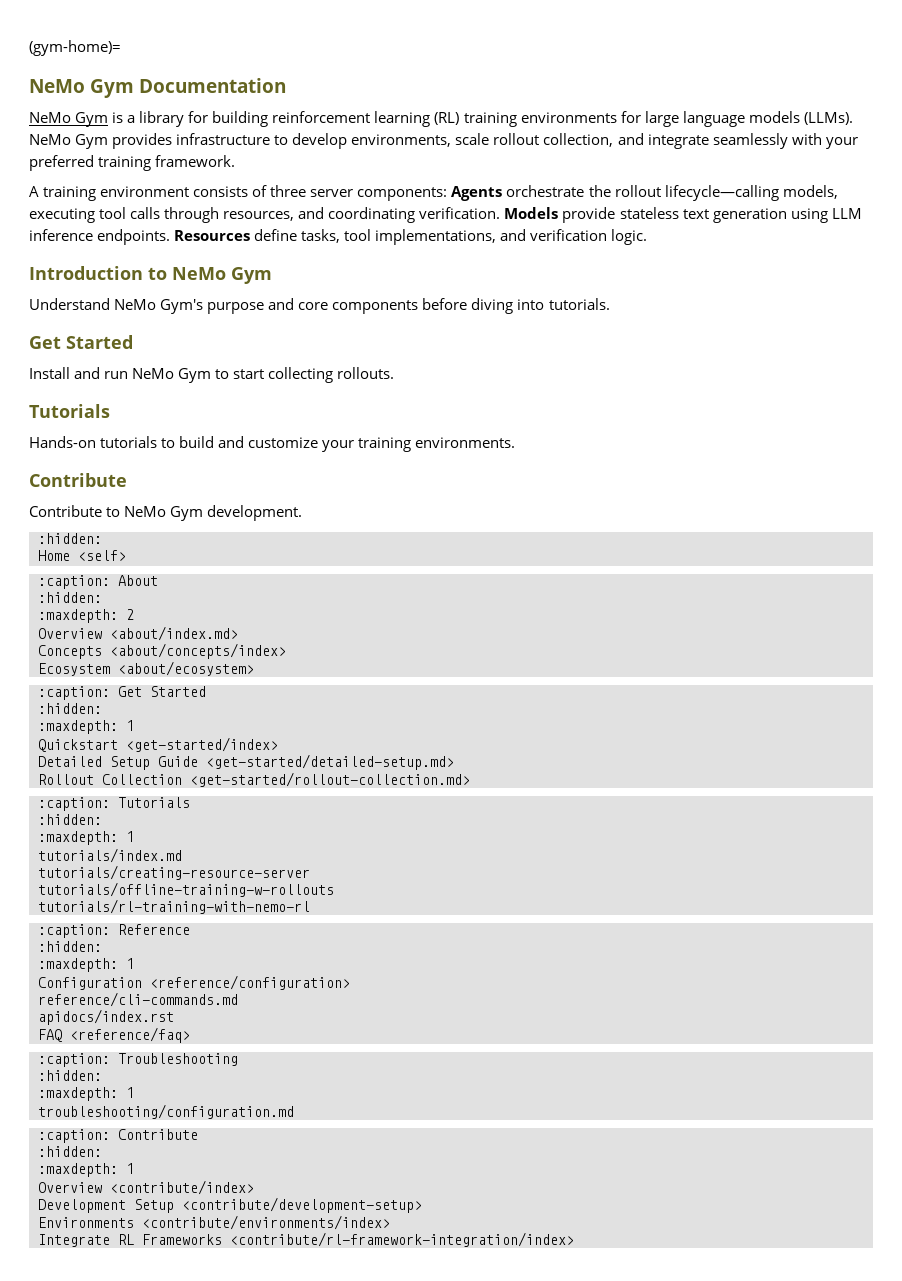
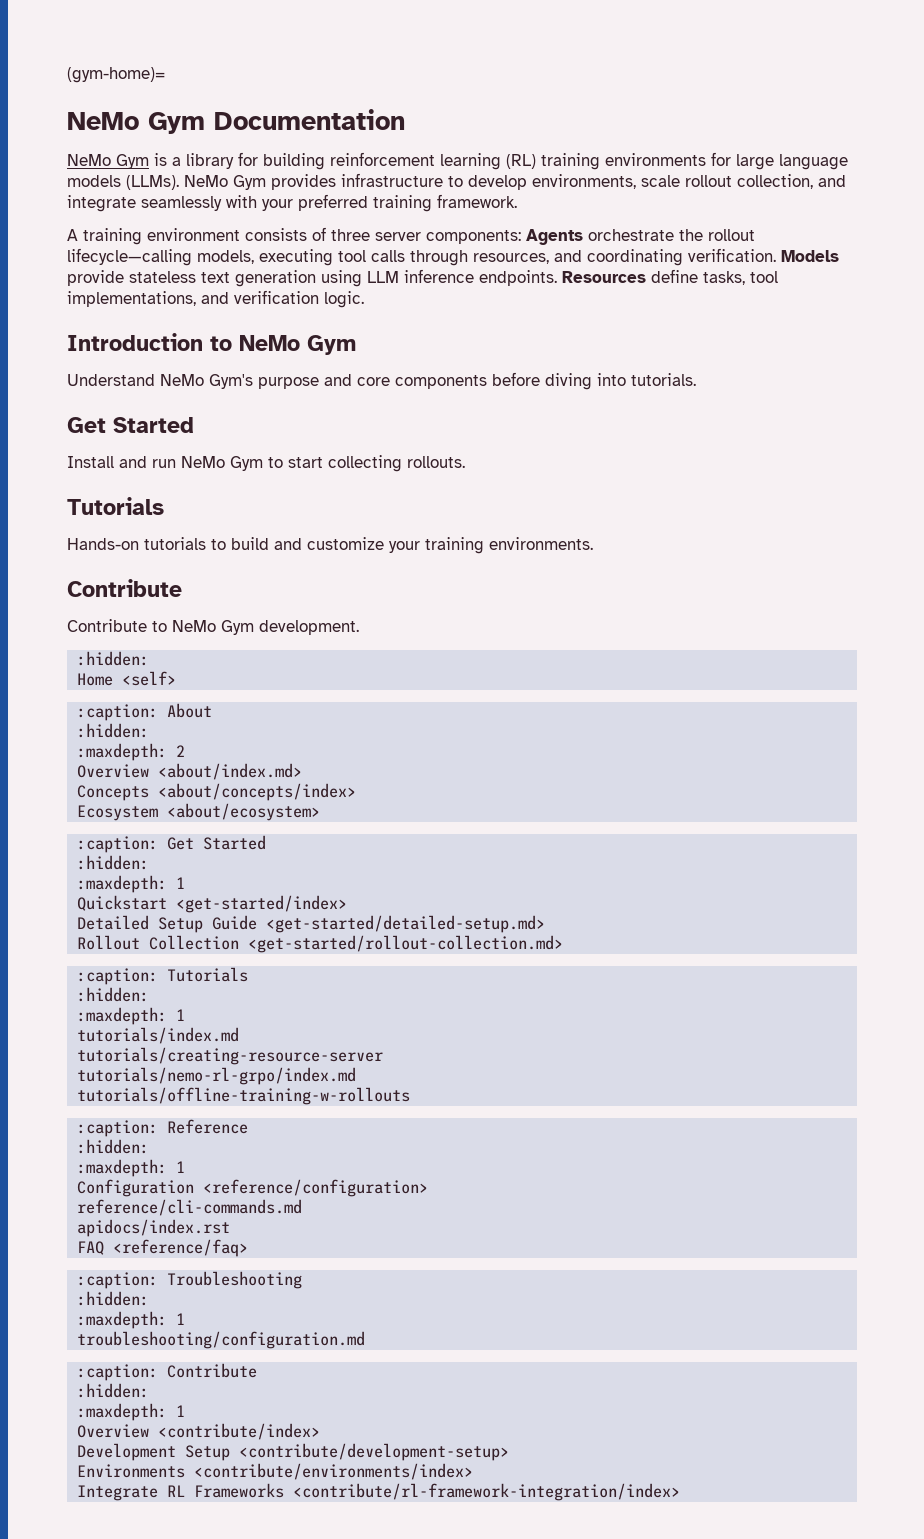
+ tutorials/nemo-rl-grpo/index.md
- tutorials/rl-training-with-nemo-rl

